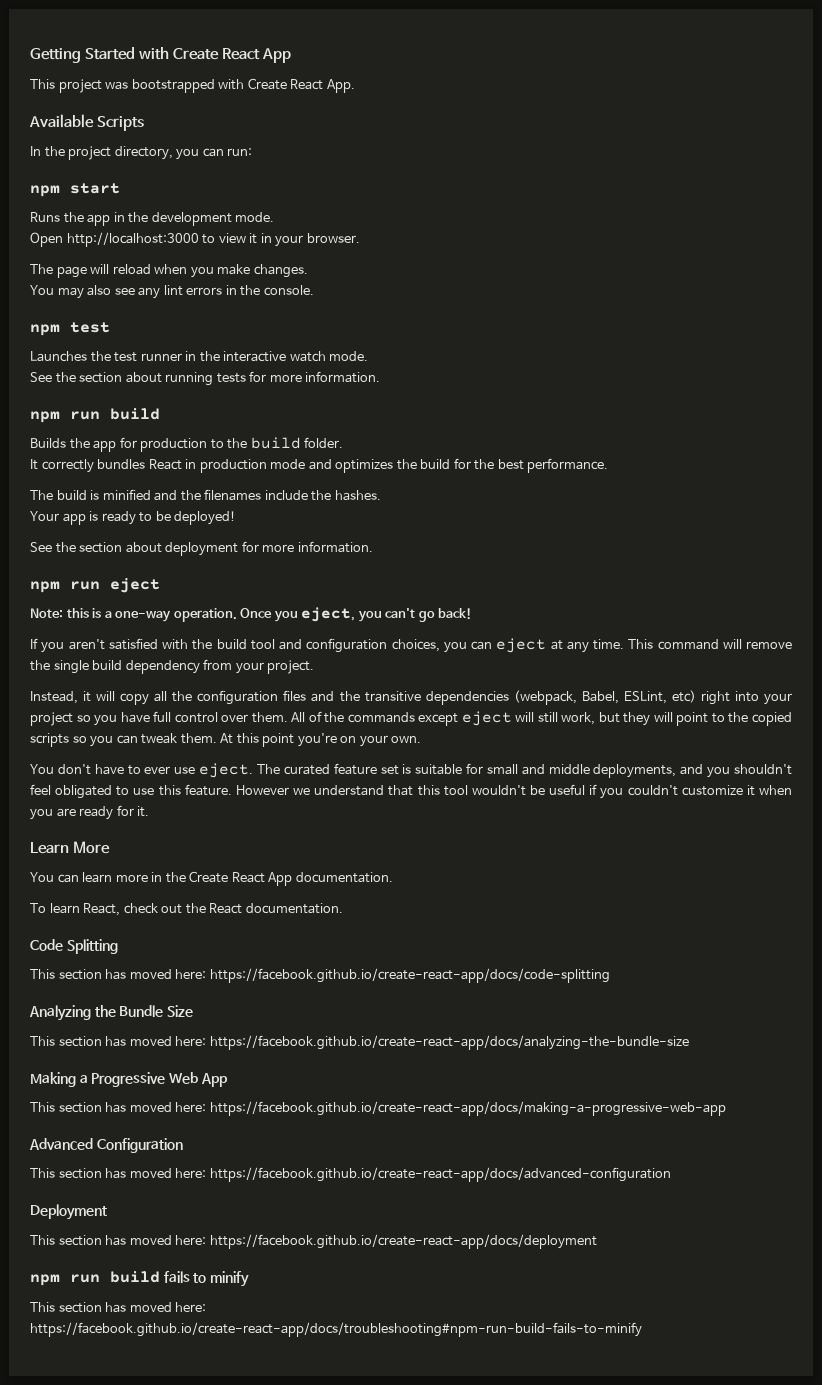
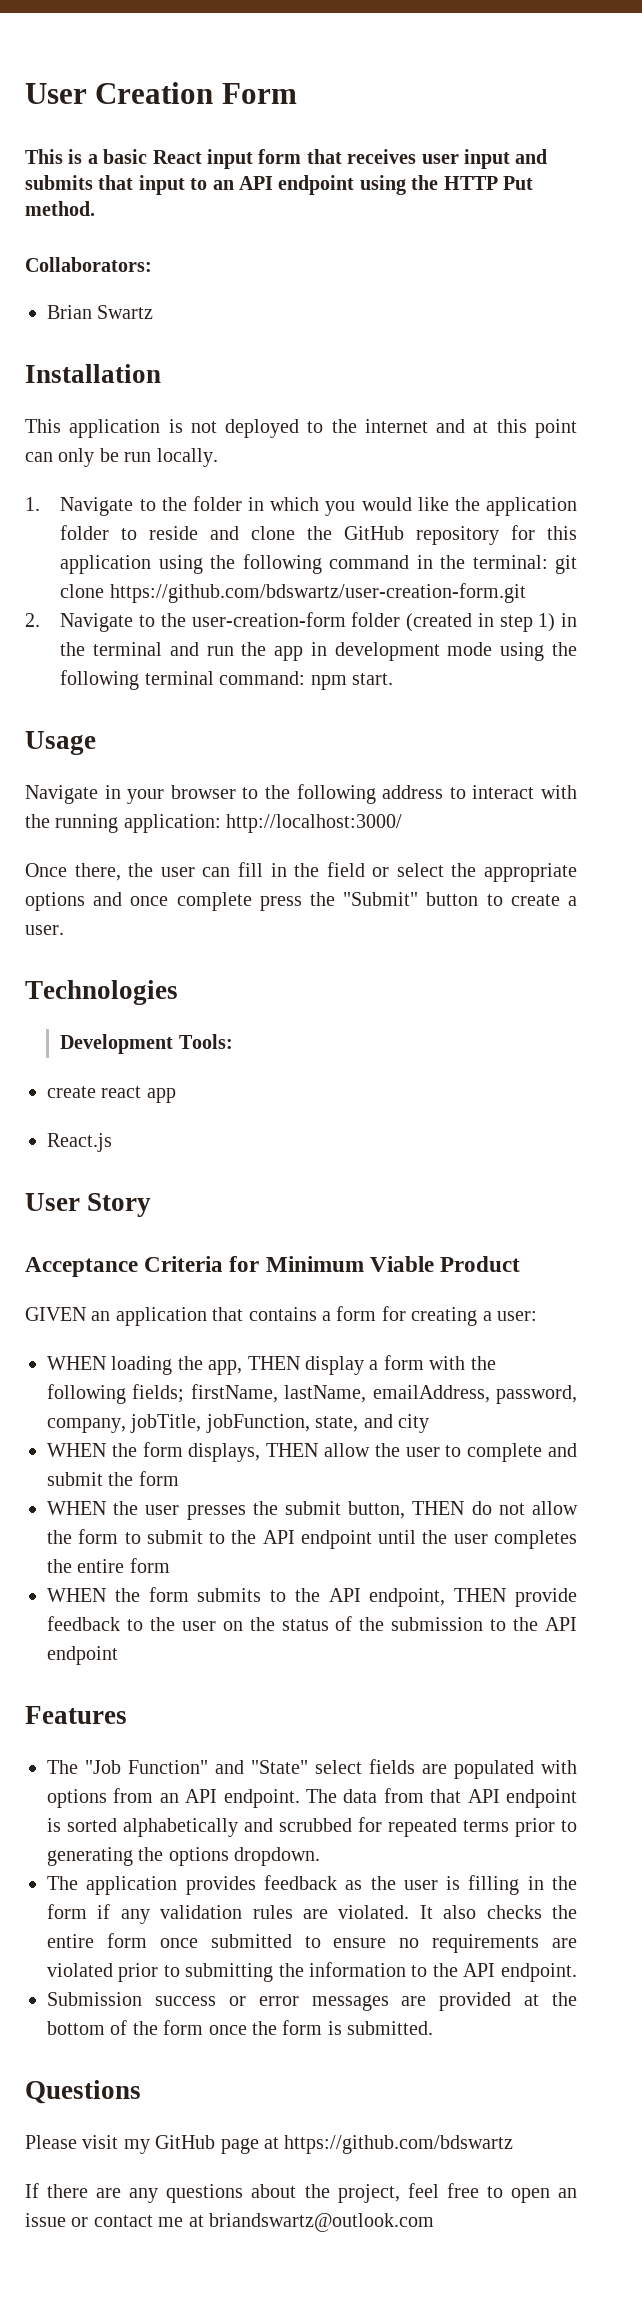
- Getting Started with Create React App
- This project was bootstrapped with Create React App.
- Available Scripts
- In the project directory, you can run:
- npm start
- Runs the app in the development mode.
- Open http://localhost:3000 to view it in your browser.
- The page will reload when you make changes.
- You may also see any lint errors in the console.
- npm test
- Launches the test runner in the interactive watch mode.
- See the section about running tests for more information.
- npm run build
- Builds the app for production to the build folder.
- It correctly bundles React in production mode and optimizes the build for the best performance.
- The build is minified and the filenames include the hashes.
- Your app is ready to be deployed!
- See the section about deployment for more information.
- npm run eject
- Note: this is a one-way operation. Once you eject, you can't go back!
- If you aren't satisfied with the build tool and configuration choices, you can eject at any time. This command will remove the single build dependency from your project.
- Instead, it will copy all the configuration files and the transitive dependencies (webpack, Babel, ESLint, etc) right into your project so you have full control over them. All of the commands except eject will still work, but they will point to the copied scripts so you can tweak them. At this point you're on your own.
- You don't have to ever use eject. The curated feature set is suitable for small and middle deployments, and you shouldn't feel obligated to use this feature. However we understand that this tool wouldn't be useful if you couldn't customize it when you are ready for it.
- Learn More
- You can learn more in the Create React App documentation.
- To learn React, check out the React documentation.
- Code Splitting
- This section has moved here: https://facebook.github.io/create-react-app/docs/code-splitting
- Analyzing the Bundle Size
- This section has moved here: https://facebook.github.io/create-react-app/docs/analyzing-the-bundle-size
- Making a Progressive Web App
- This section has moved here: https://facebook.github.io/create-react-app/docs/making-a-progressive-web-app
- Advanced Configuration
- This section has moved here: https://facebook.github.io/create-react-app/docs/advanced-configuration
- Deployment
- This section has moved here: https://facebook.github.io/create-react-app/docs/deployment
- npm run build fails to minify
- This section has moved here: https://facebook.github.io/create-react-app/docs/troubleshooting#npm-run-build-fails-to-minify
+ User Creation Form
+ This is a basic React input form that receives user input and submits that input to an API endpoint using the HTTP Put method.
+ Collaborators:
+ Brian Swartz
+ Installation
+ This application is not deployed to the internet and at this point can only be run locally.
+ 1. Navigate to the folder in which you would like the application folder to reside and clone the GitHub repository for this application using the following command in the terminal: git clone https://github.com/bdswartz/user-creation-form.git
+ 2. Navigate to the user-creation-form folder (created in step 1) in the terminal and run the app in development mode using the following terminal command: npm start.
+ Usage
+ Navigate in your browser to the following address to interact with the running application: http://localhost:3000/
+ Once there, the user can fill in the field or select the appropriate options and once complete press the "Submit" button to create a user.
+ Technologies
+ Development Tools:
+ create react app
+ React.js
+ User Story
+ Acceptance Criteria for Minimum Viable Product
+ GIVEN an application that contains a form for creating a user:
+ WHEN loading the app, THEN display a form with the following fields; firstName, lastName, emailAddress, password, company, jobTitle, jobFunction, state, and city
+ WHEN the form displays, THEN allow the user to complete and submit the form
+ WHEN the user presses the submit button, THEN do not allow the form to submit to the API endpoint until the user completes the entire form
+ WHEN the form submits to the API endpoint, THEN provide feedback to the user on the status of the submission to the API endpoint
+ Features
+ The "Job Function" and "State" select fields are populated with options from an API endpoint. The data from that API endpoint is sorted alphabetically and scrubbed for repeated terms prior to generating the options dropdown.
+ The application provides feedback as the user is filling in the form if any validation rules are violated. It also checks the entire form once submitted to ensure no requirements are violated prior to submitting the information to the API endpoint.
+ Submission success or error messages are provided at the bottom of the form once the form is submitted.
+ Questions
+ Please visit my GitHub page at https://github.com/bdswartz
+ If there are any questions about the project, feel free to open an issue or contact me at briandswartz@outlook.com

